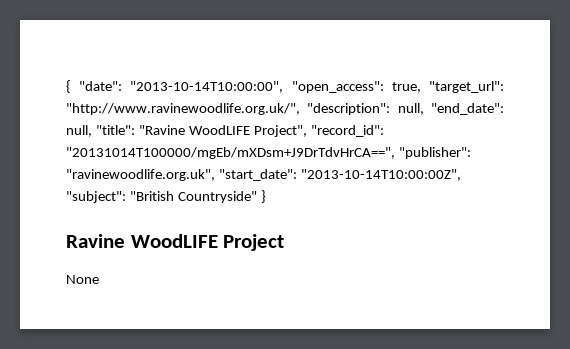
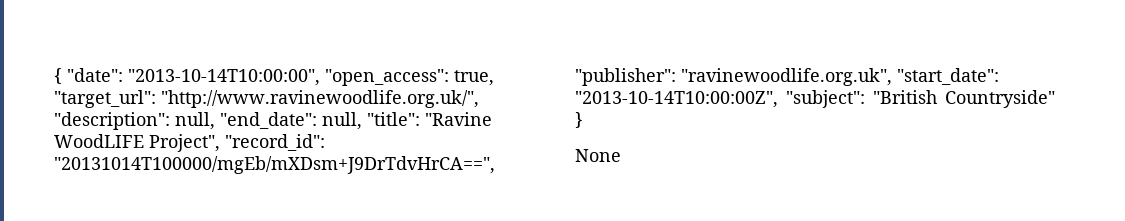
- Ravine WoodLIFE Project

